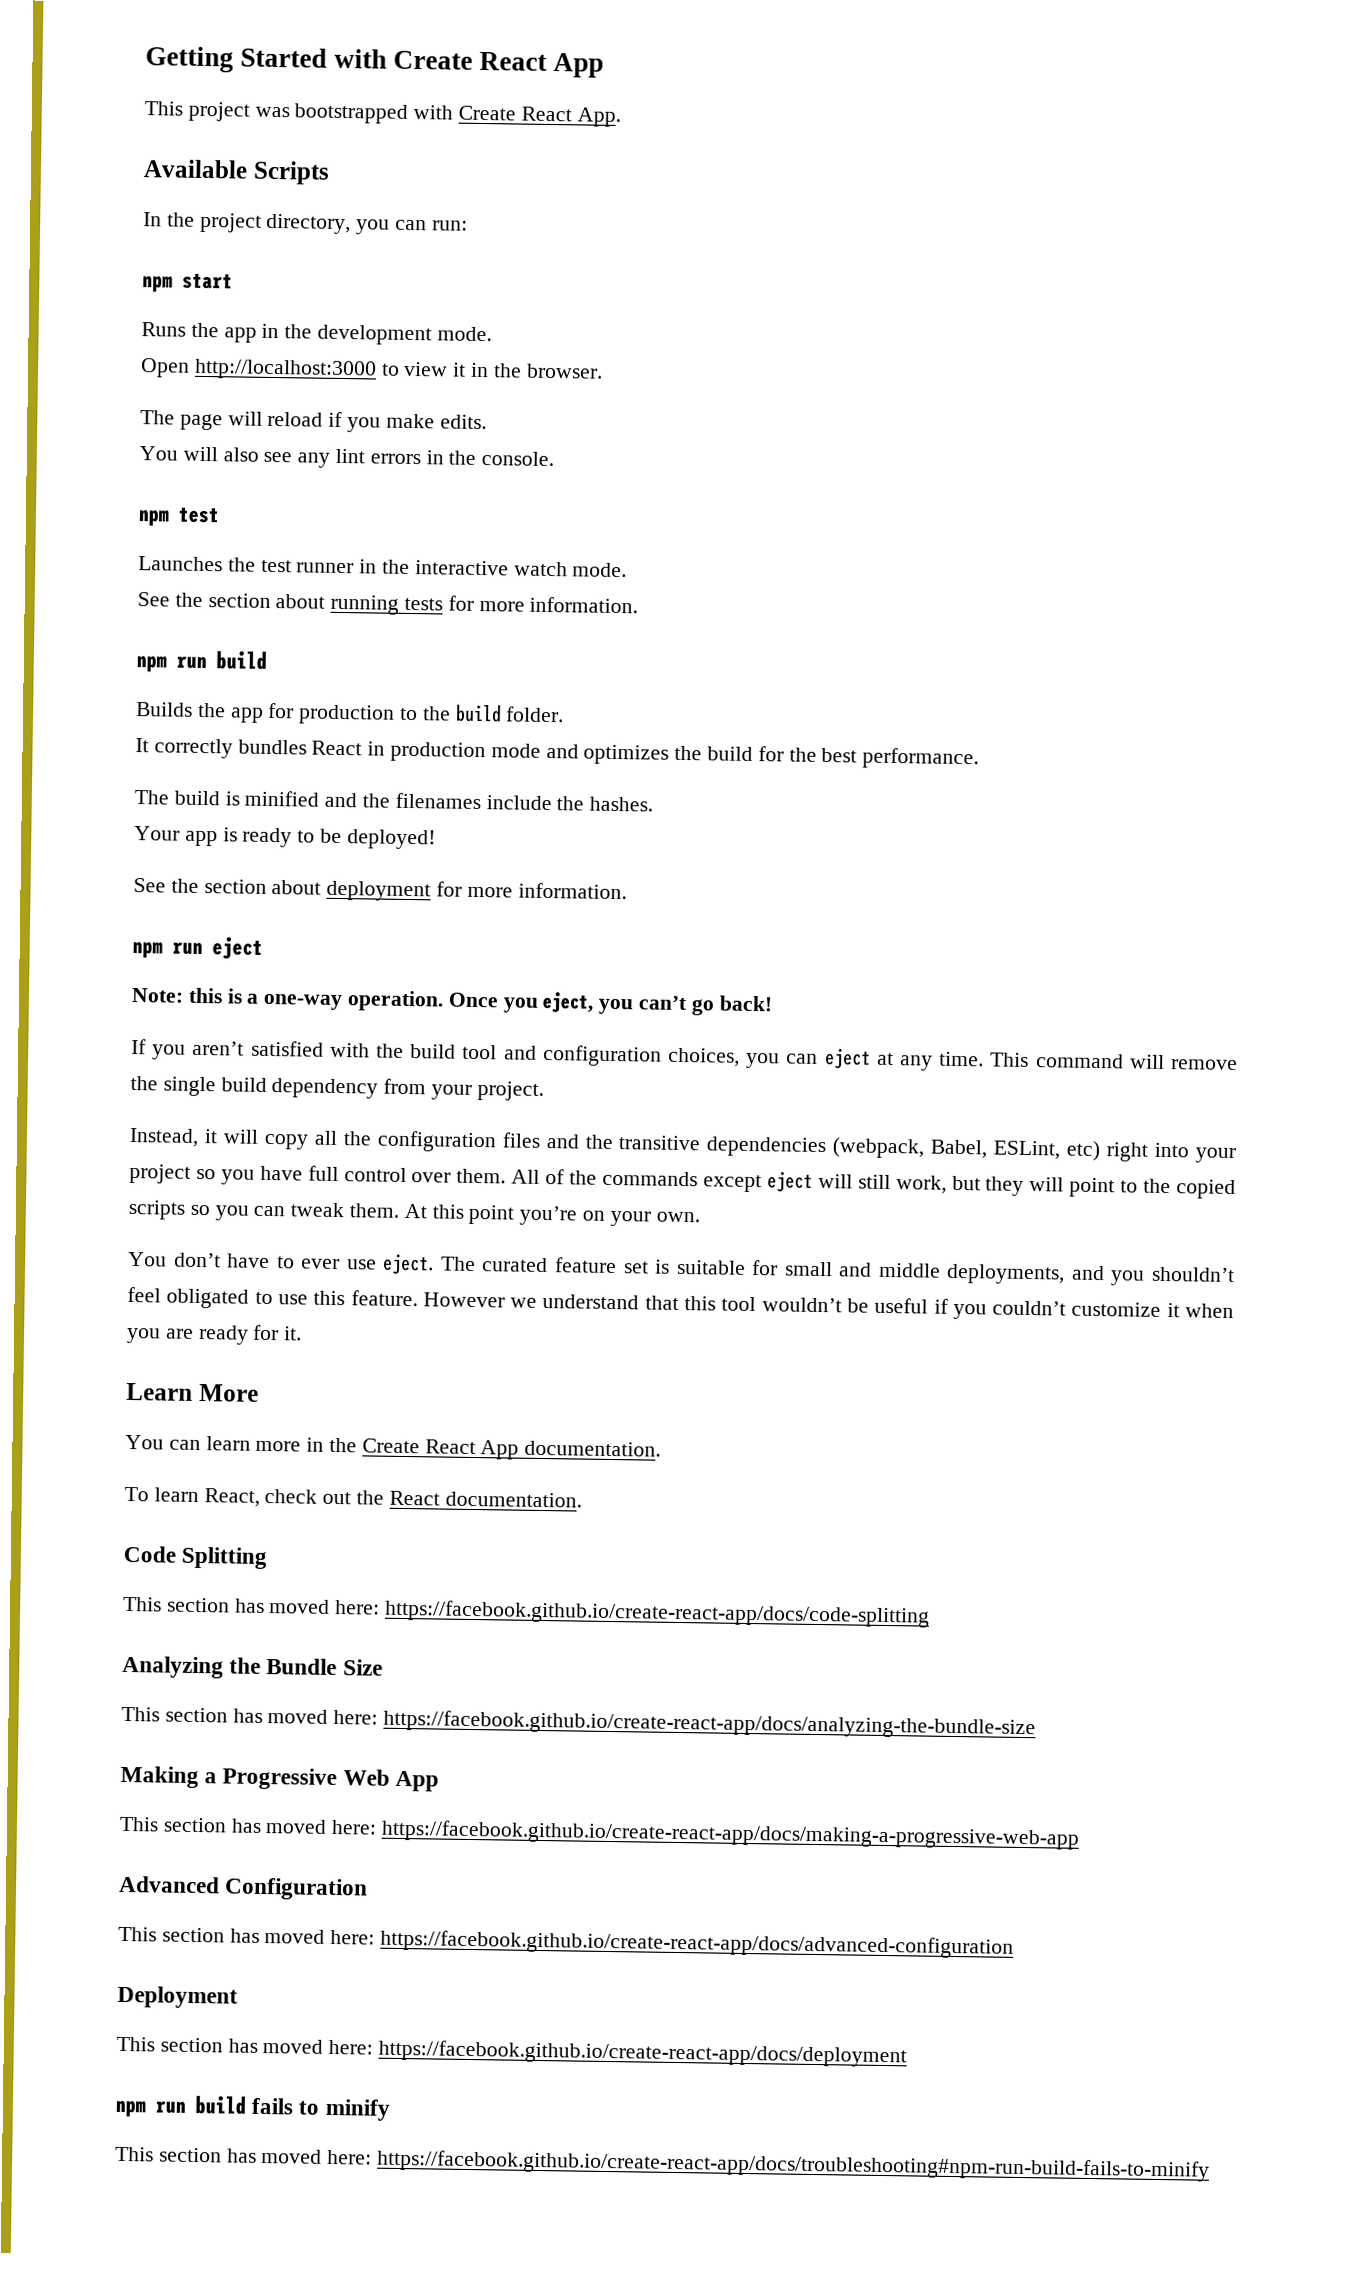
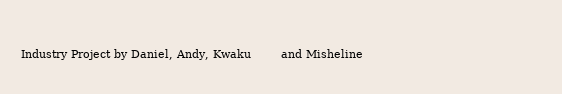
- Getting Started with Create React App
- This project was bootstrapped with Create React App.
- Available Scripts
- In the project directory, you can run:
- npm start
- Runs the app in the development mode.
- Open http://localhost:3000 to view it in the browser.
- The page will reload if you make edits.
- You will also see any lint errors in the console.
- npm test
- Launches the test runner in the interactive watch mode.
- See the section about running tests for more information.
- npm run build
- Builds the app for production to the build folder.
- It correctly bundles React in production mode and optimizes the build for the best performance.
- The build is minified and the filenames include the hashes.
- Your app is ready to be deployed!
- See the section about deployment for more information.
- npm run eject
- Note: this is a one-way operation. Once you eject, you can’t go back!
- If you aren’t satisfied with the build tool and configuration choices, you can eject at any time. This command will remove the single build dependency from your project.
- Instead, it will copy all the configuration files and the transitive dependencies (webpack, Babel, ESLint, etc) right into your project so you have full control over them. All of the commands except eject will still work, but they will point to the copied scripts so you can tweak them. At this point you’re on your own.
- You don’t have to ever use eject. The curated feature set is suitable for small and middle deployments, and you shouldn’t feel obligated to use this feature. However we understand that this tool wouldn’t be useful if you couldn’t customize it when you are ready for it.
- Learn More
- You can learn more in the Create React App documentation.
- To learn React, check out the React documentation.
- Code Splitting
- This section has moved here: https://facebook.github.io/create-react-app/docs/code-splitting
- Analyzing the Bundle Size
- This section has moved here: https://facebook.github.io/create-react-app/docs/analyzing-the-bundle-size
- Making a Progressive Web App
- This section has moved here: https://facebook.github.io/create-react-app/docs/making-a-progressive-web-app
- Advanced Configuration
- This section has moved here: https://facebook.github.io/create-react-app/docs/advanced-configuration
- Deployment
- This section has moved here: https://facebook.github.io/create-react-app/docs/deployment
- npm run build fails to minify
- This section has moved here: https://facebook.github.io/create-react-app/docs/troubleshooting#npm-run-build-fails-to-minify
+ Industry Project by Daniel, Andy, Kwaku and Misheline

